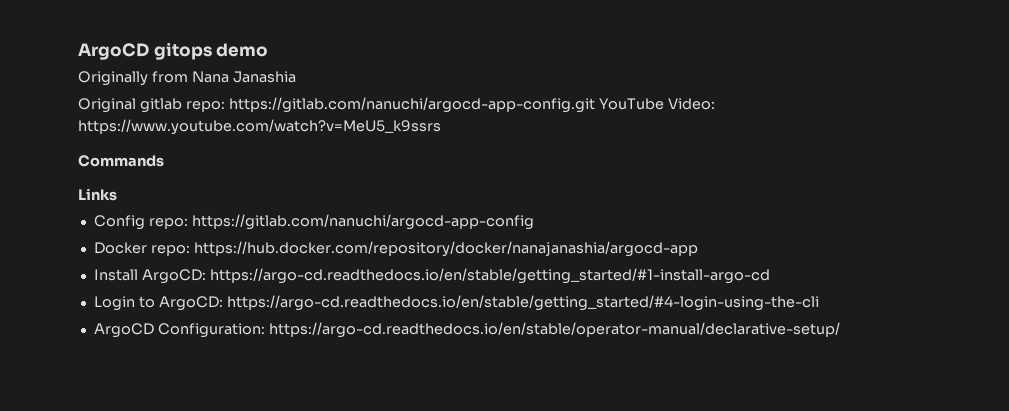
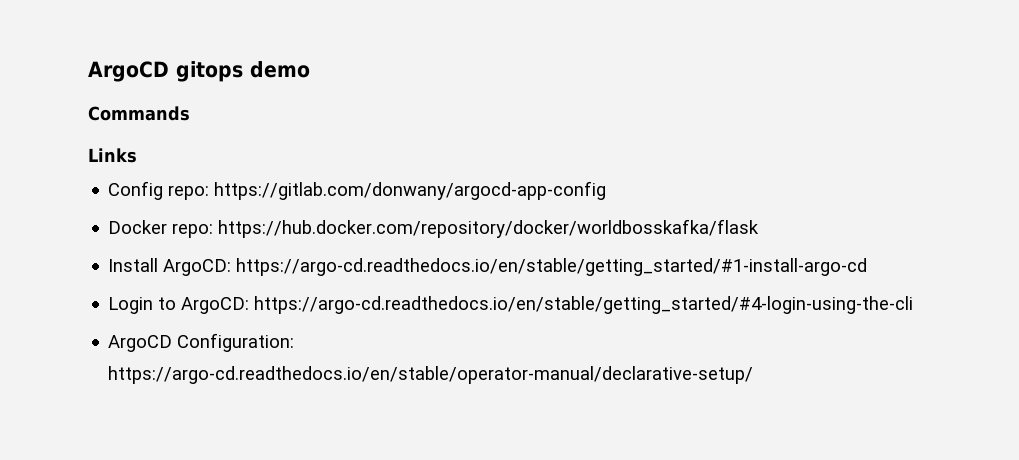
- Originally from Nana Janashia
- Original gitlab repo: https://gitlab.com/nanuchi/argocd-app-config.git YouTube Video: https://www.youtube.com/watch?v=MeU5_k9ssrs
- Config repo: https://gitlab.com/nanuchi/argocd-app-config
+ Config repo: https://gitlab.com/donwany/argocd-app-config
- Docker repo: https://hub.docker.com/repository/docker/nanajanashia/argocd-app
+ Docker repo: https://hub.docker.com/repository/docker/worldbosskafka/flask

